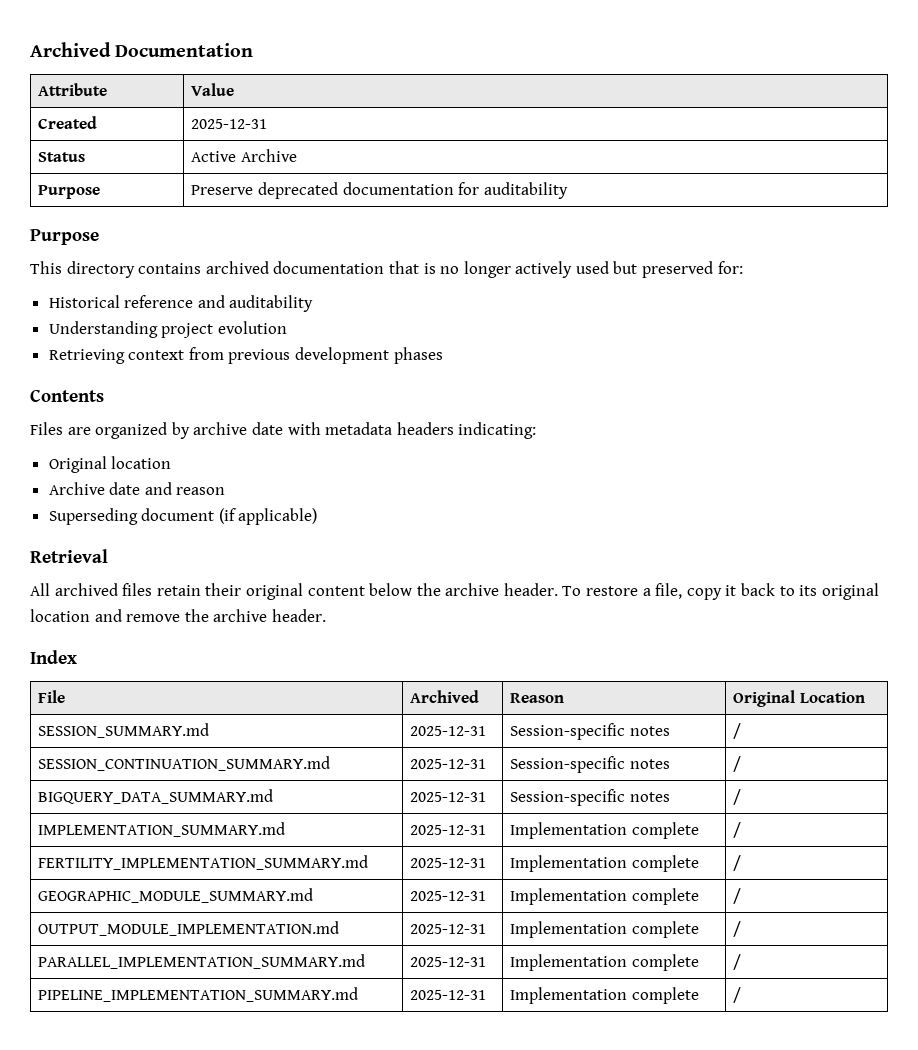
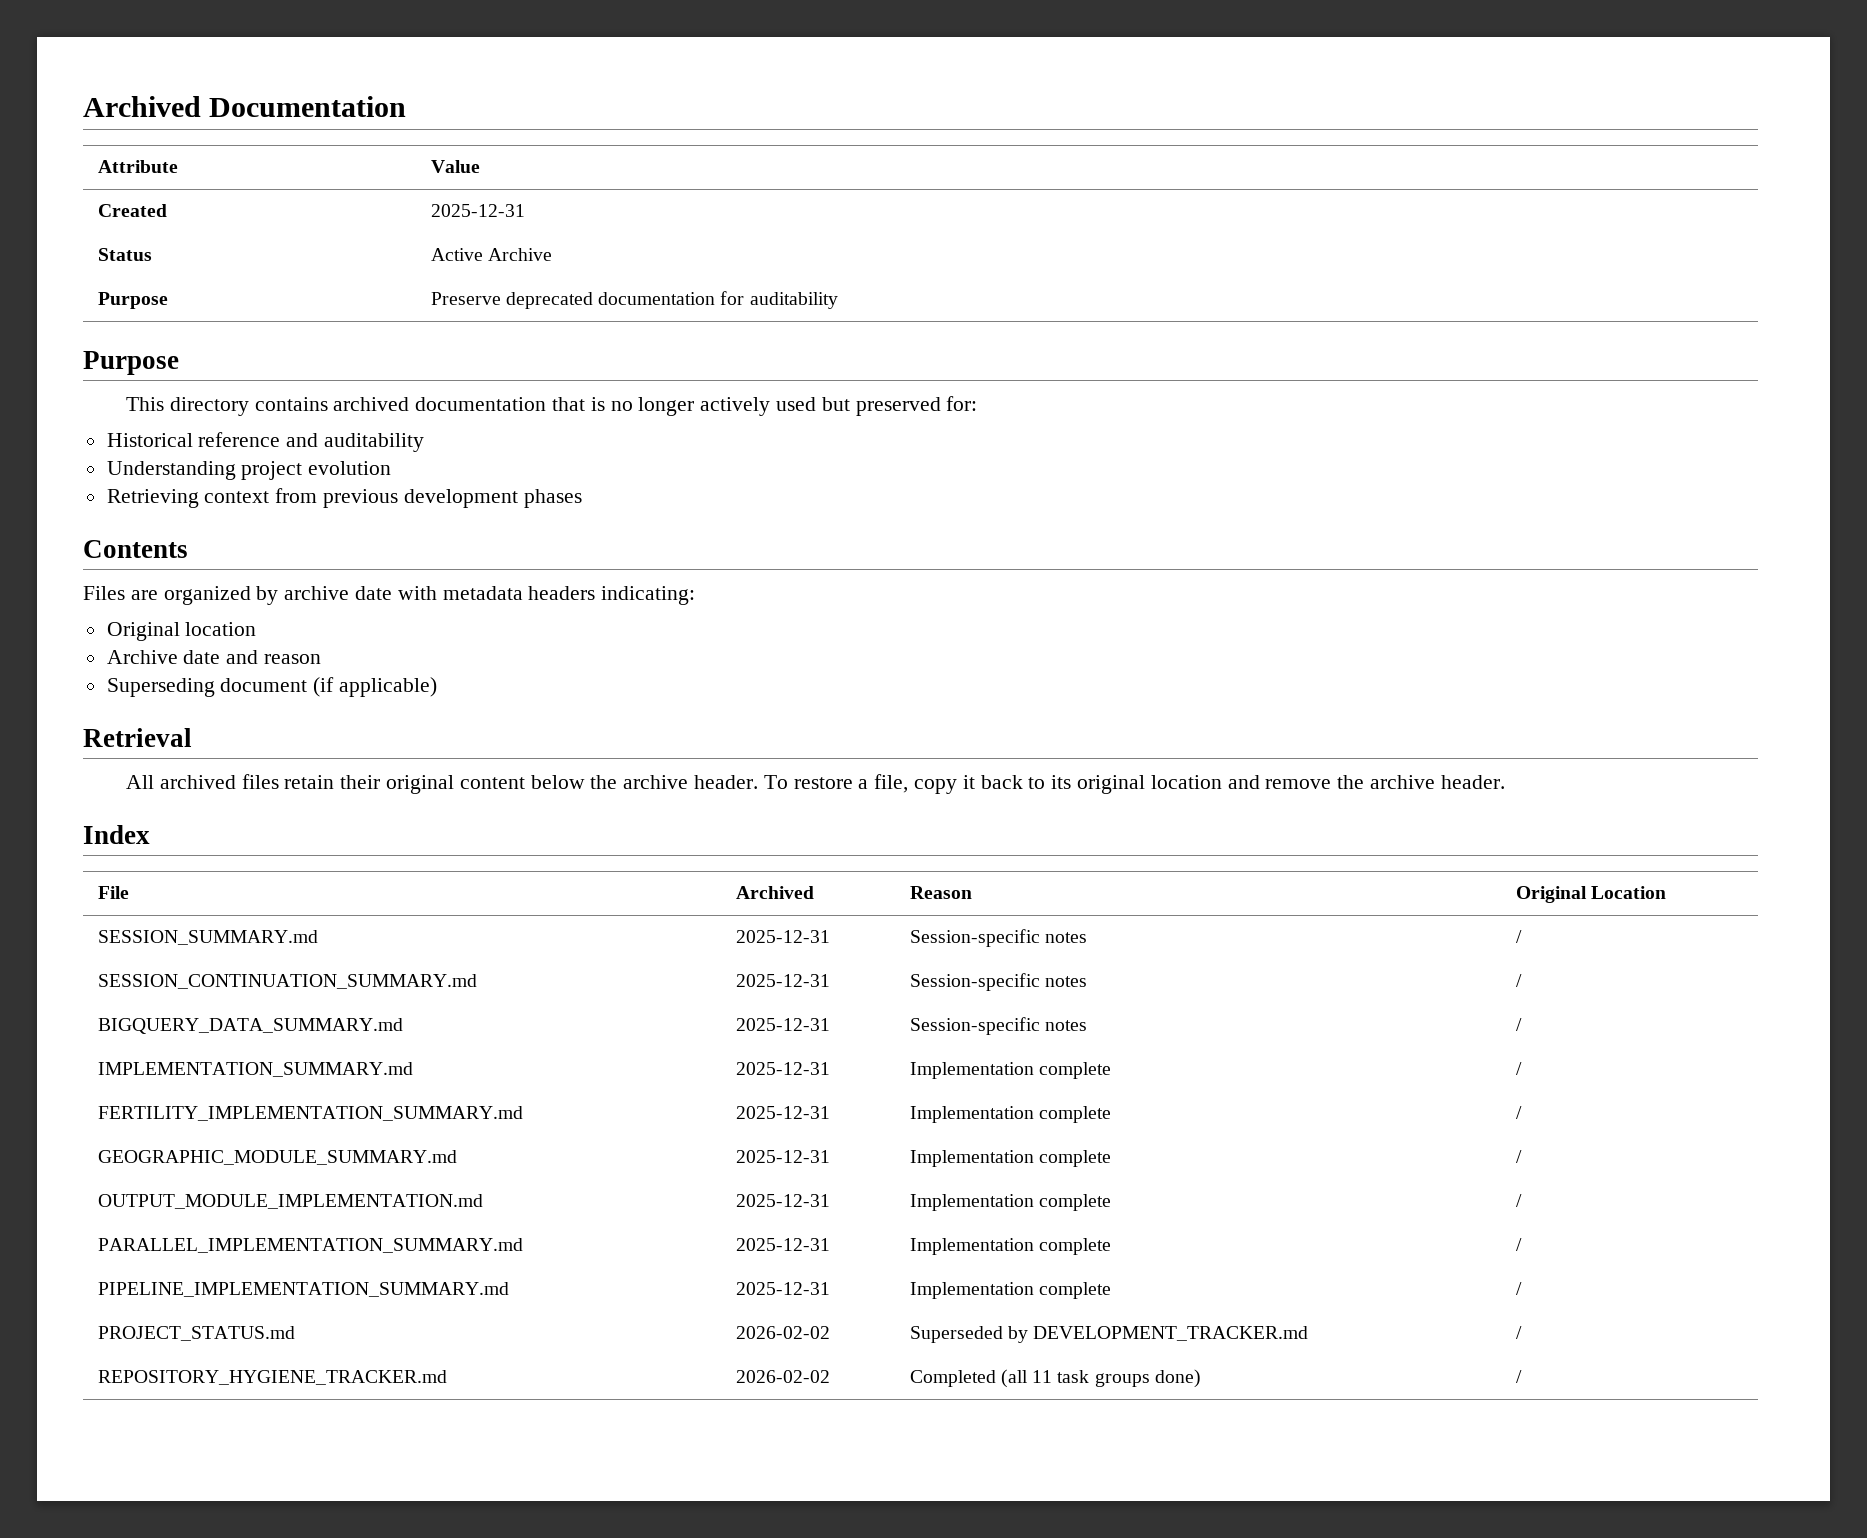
+ PROJECT_STATUS.md | 2026-02-02 | Superseded by DEVELOPMENT_TRACKER.md | /
+ REPOSITORY_HYGIENE_TRACKER.md | 2026-02-02 | Completed (all 11 task groups done) | /

